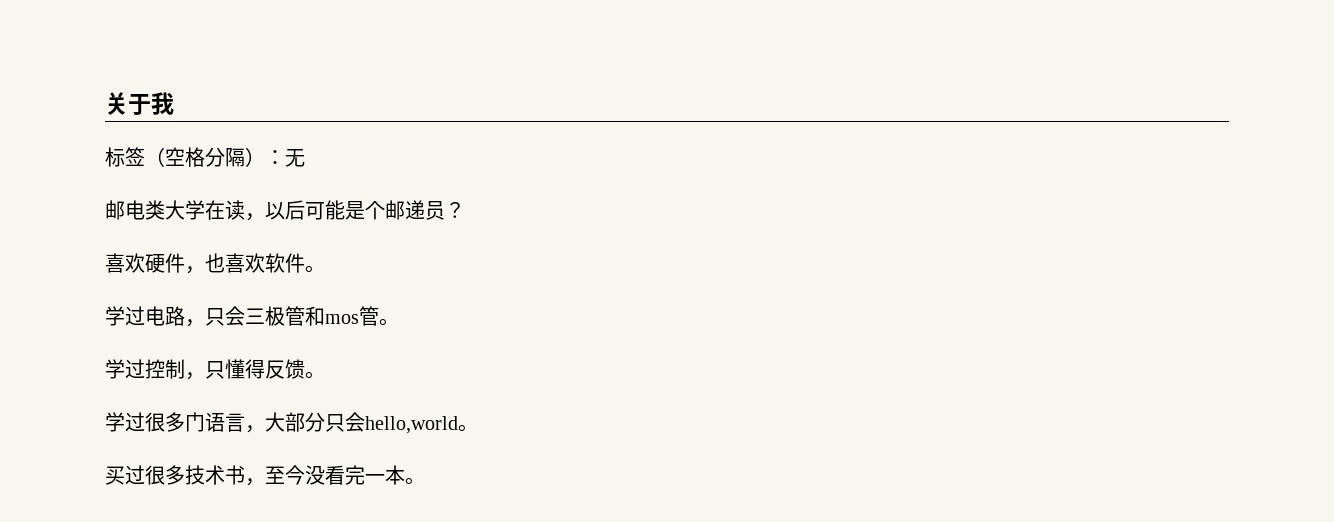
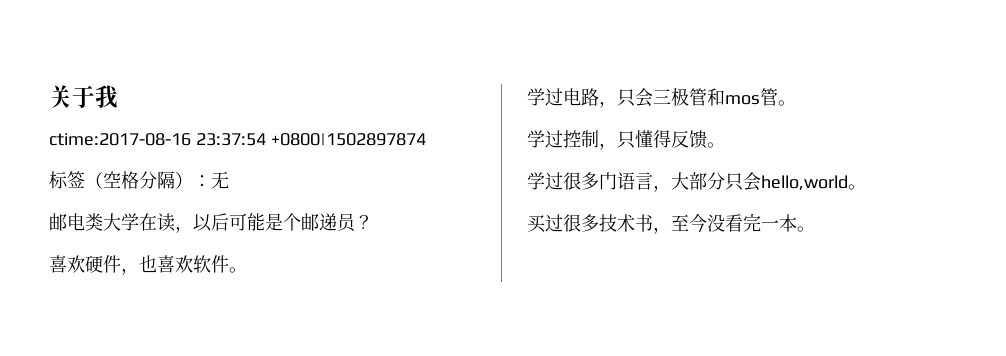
+ ctime:2017-08-16 23:37:54 +0800|1502897874

